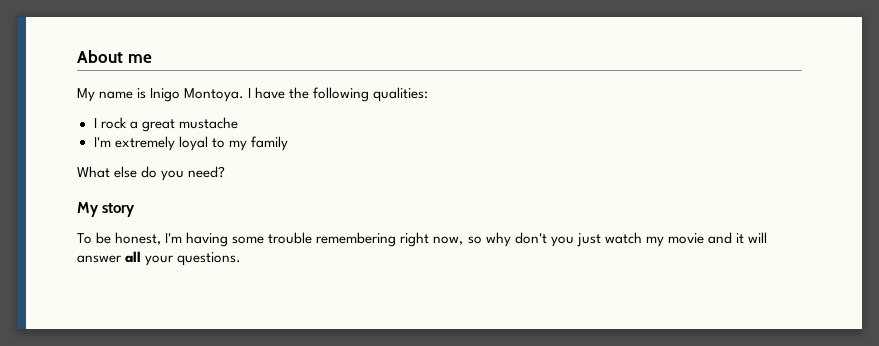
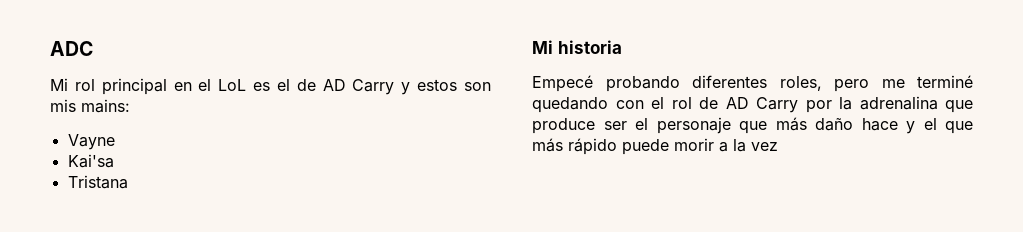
- About me
- My name is Inigo Montoya. I have the following qualities:
- I rock a great mustache
- I'm extremely loyal to my family
- What else do you need?
- My story
- To be honest, I'm having some trouble remembering right now, so why don't you just watch my movie and it will answer all your questions.
+ ADC
+ Mi rol principal en el LoL es el de AD Carry y estos son mis mains:
+ Vayne
+ Kai'sa
+ Tristana
+ Mi historia
+ Empecé probando diferentes roles, pero me terminé quedando con el rol de AD Carry por la adrenalina que produce ser el personaje que más daño hace y el que más rápido puede morir a la vez

